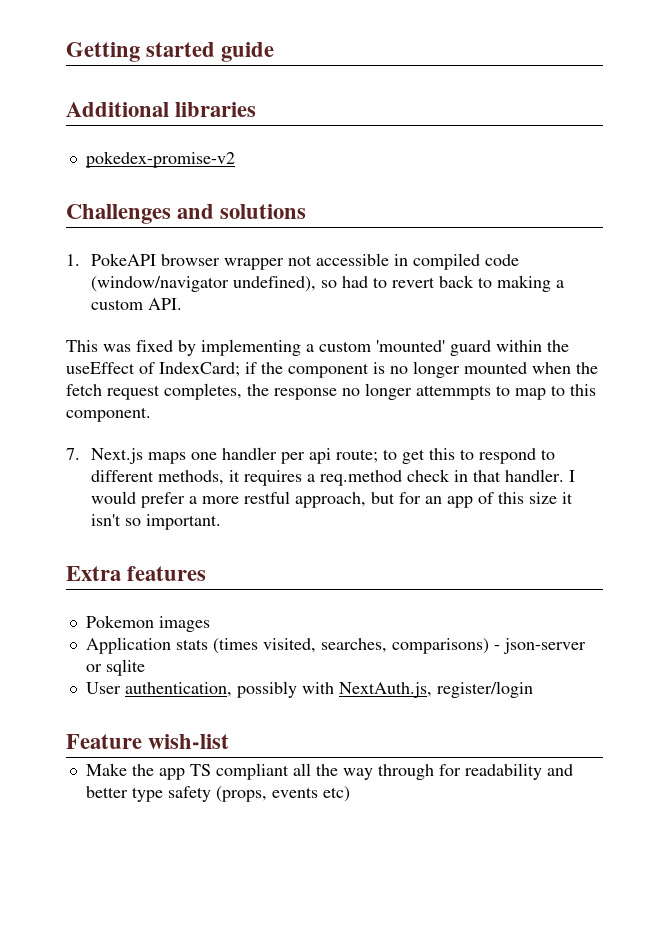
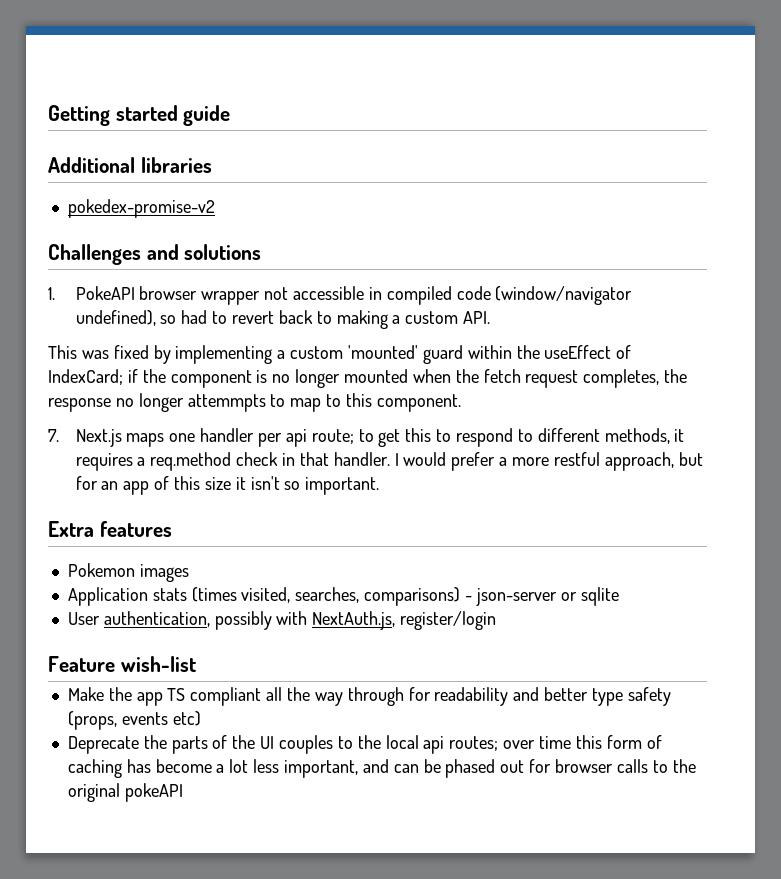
+ Deprecate the parts of the UI couples to the local api routes; over time this form of caching has become a lot less important, and can be phased out for browser calls to the original pokeAPI

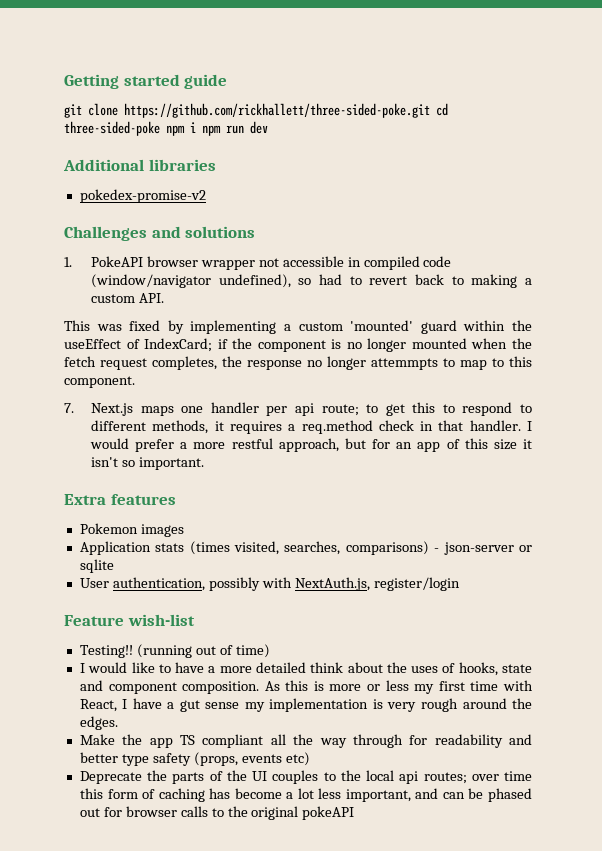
+ git clone https://github.com/rickhallett/three-sided-poke.git cd three-sided-poke npm i npm run dev
+ Testing!! (running out of time)
+ I would like to have a more detailed think about the uses of hooks, state and component composition. As this is more or less my first time with React, I have a gut sense my implementation is very rough around the edges.

